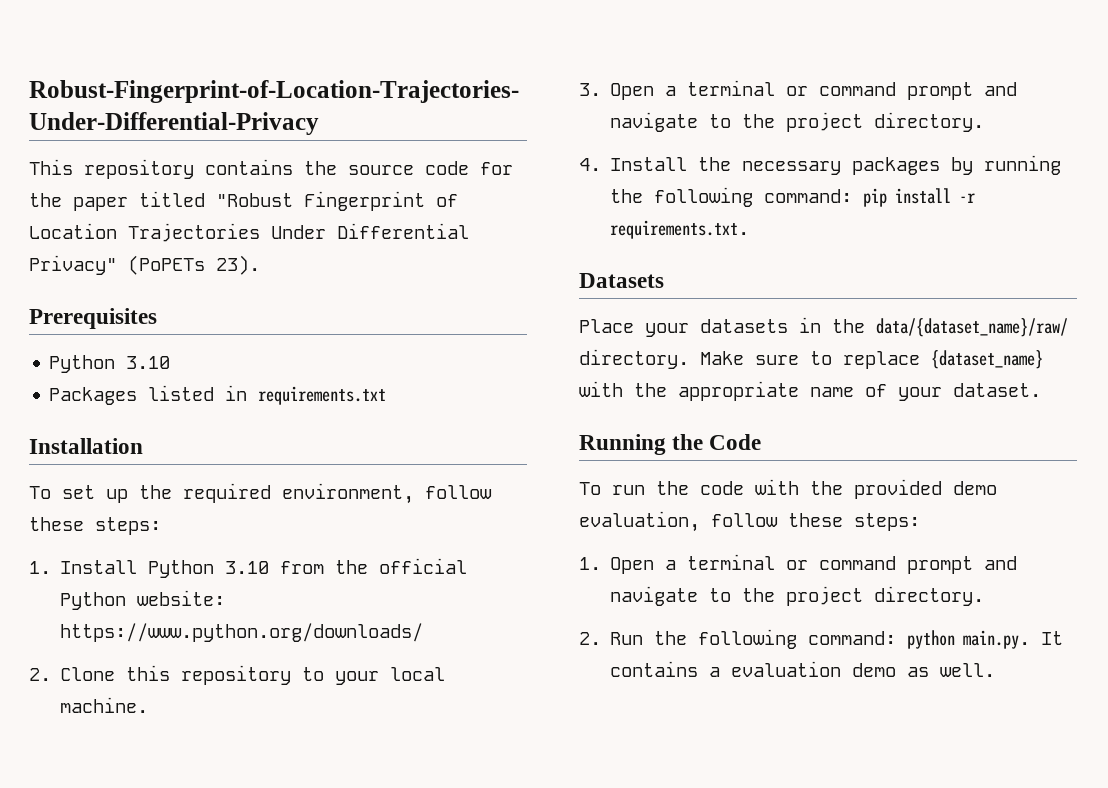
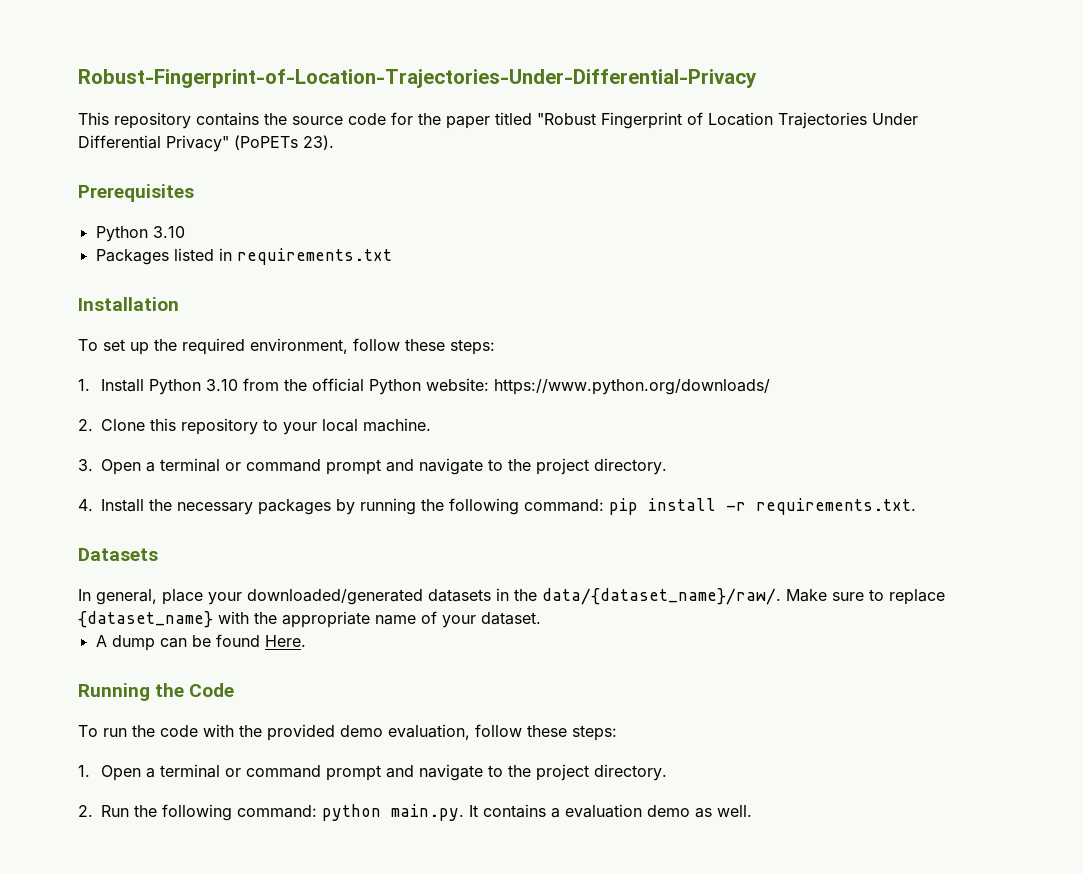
- Place your datasets in the data/{dataset_name}/raw/ directory.
+ In general, place your downloaded/generated datasets in the data/{dataset_name}/raw/.
+ A dump can be found Here.

